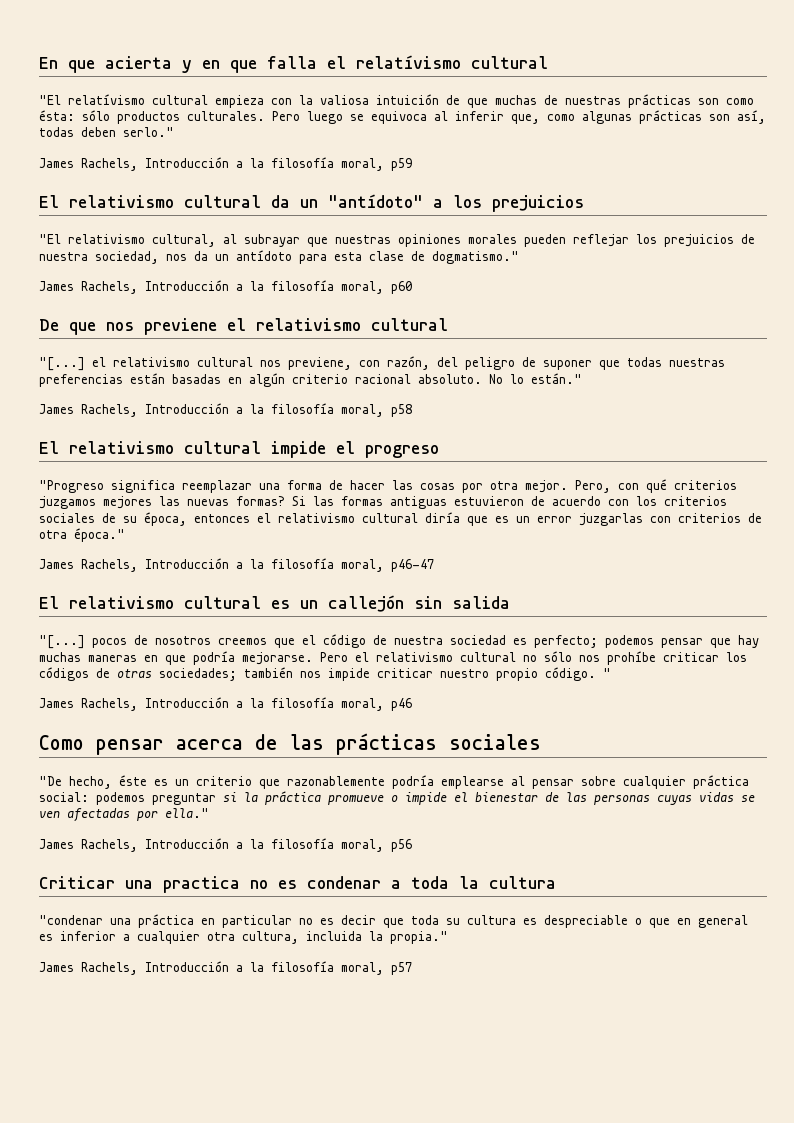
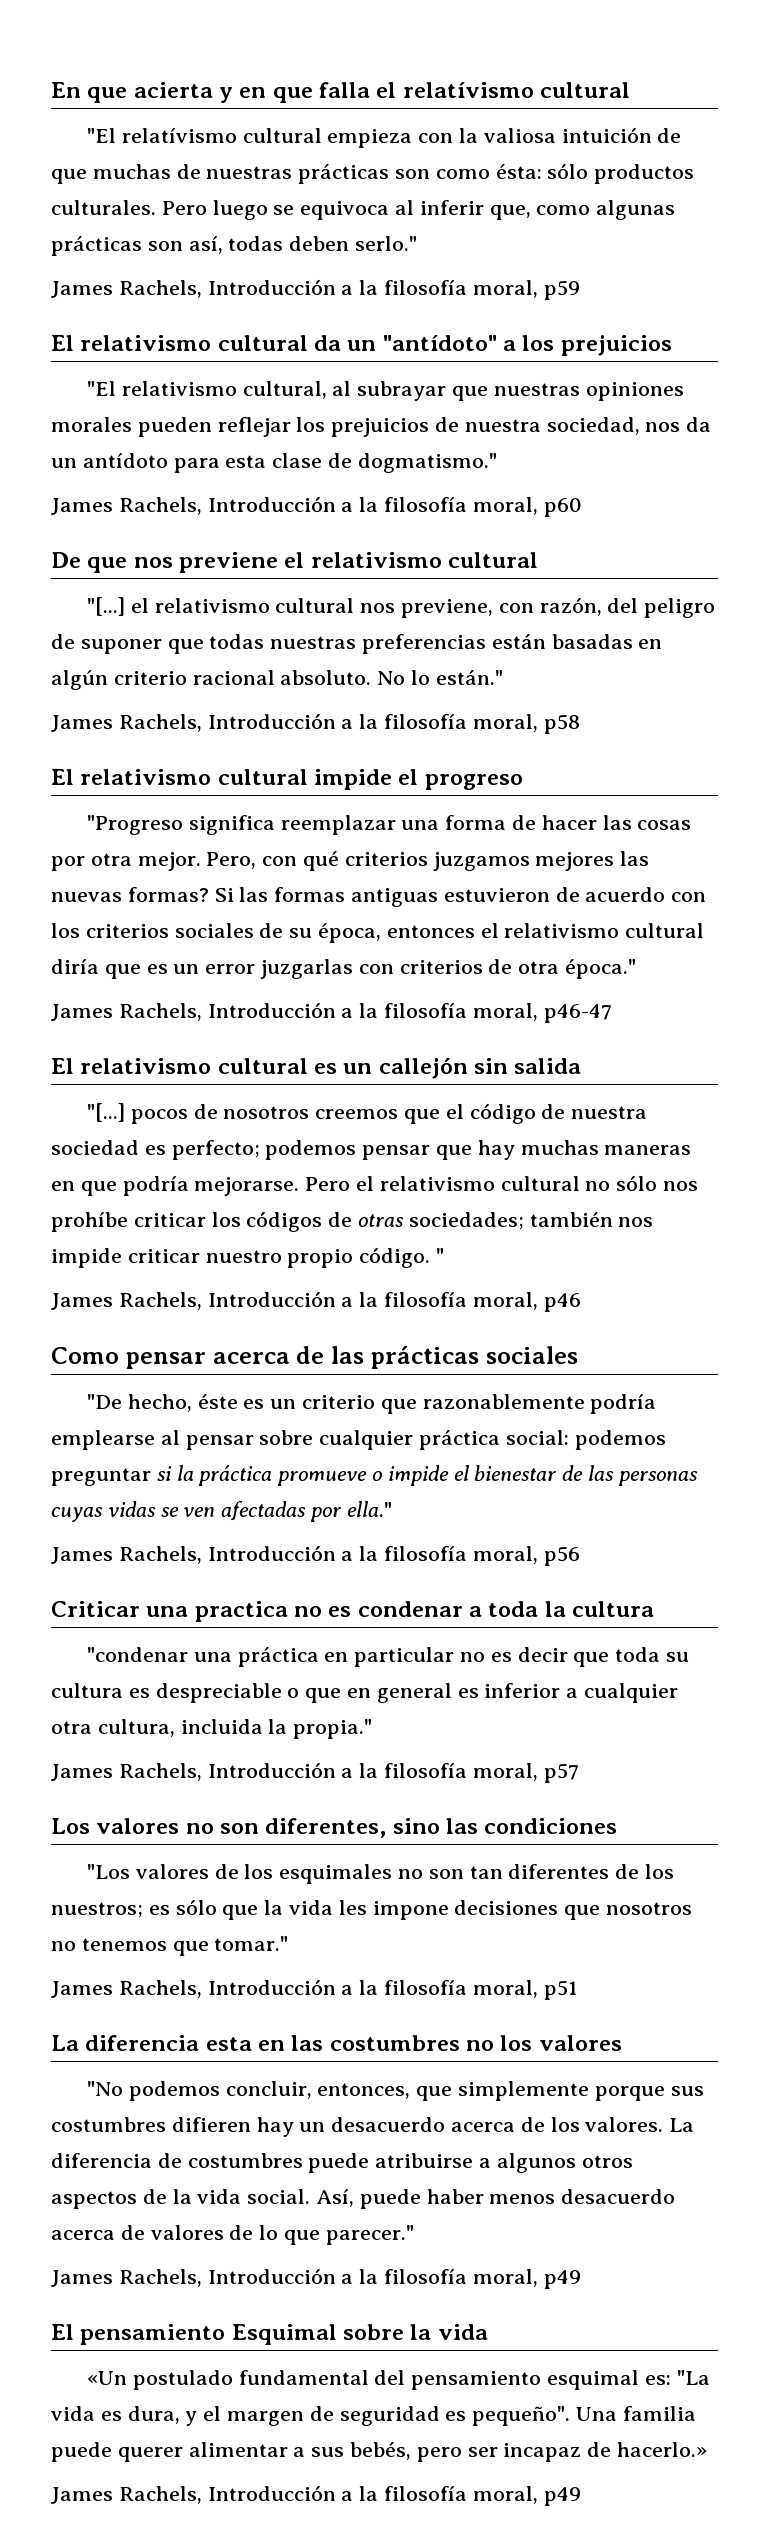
+ Los valores no son diferentes, sino las condiciones
+ "Los valores de los esquimales no son tan diferentes de los nuestros; es sólo que la vida les impone decisiones que nosotros no tenemos que tomar."
+ James Rachels, Introducción a la filosofía moral, p51
+ La diferencia esta en las costumbres no los valores
+ "No podemos concluir, entonces, que simplemente porque sus costumbres difieren hay un desacuerdo acerca de los valores. La diferencia de costumbres puede atribuirse a algunos otros aspectos de la vida social. Así, puede haber menos desacuerdo acerca de valores de lo que parecer."
+ James Rachels, Introducción a la filosofía moral, p49
+ El pensamiento Esquimal sobre la vida
+ «Un postulado fundamental del pensamiento esquimal es: "La vida es dura, y el margen de seguridad es pequeño". Una familia puede querer alimentar a sus bebés, pero ser incapaz de hacerlo.»
+ James Rachels, Introducción a la filosofía moral, p49

